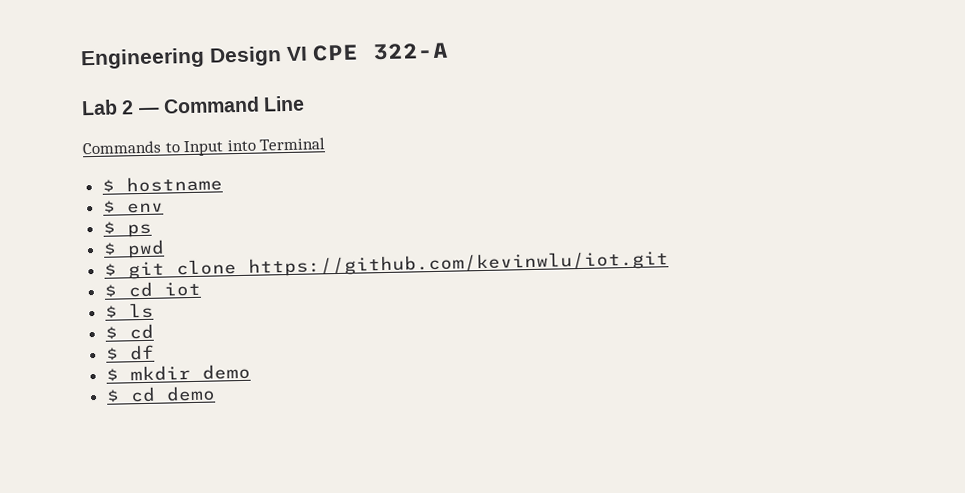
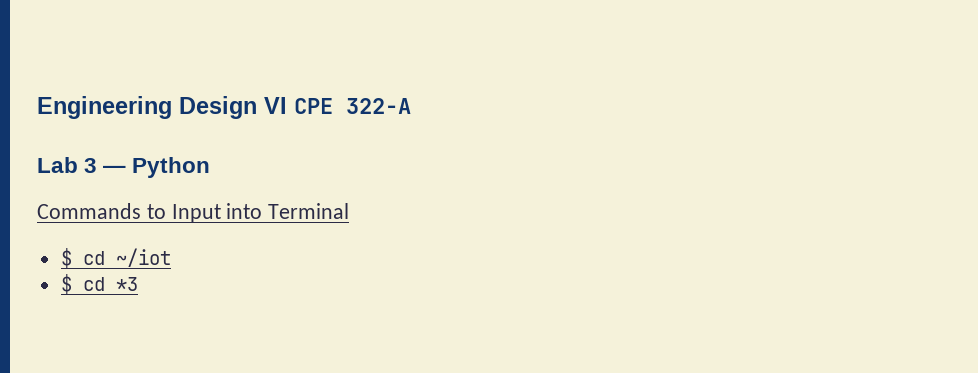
- Lab 2 — Command Line
+ Lab 3 — Python
- $ hostname
- $ env
- $ ps
- $ pwd
- $ git clone https://github.com/kevinwlu/iot.git
- $ cd iot
- $ ls
- $ cd
- $ df
- $ mkdir demo
- $ cd demo
+ $ cd ~/iot
+ $ cd *3

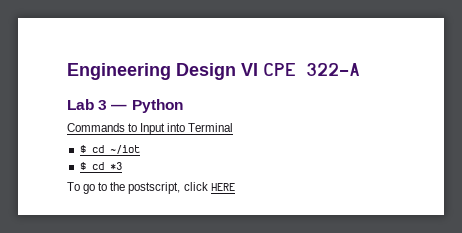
+ To go to the postscript, click HERE

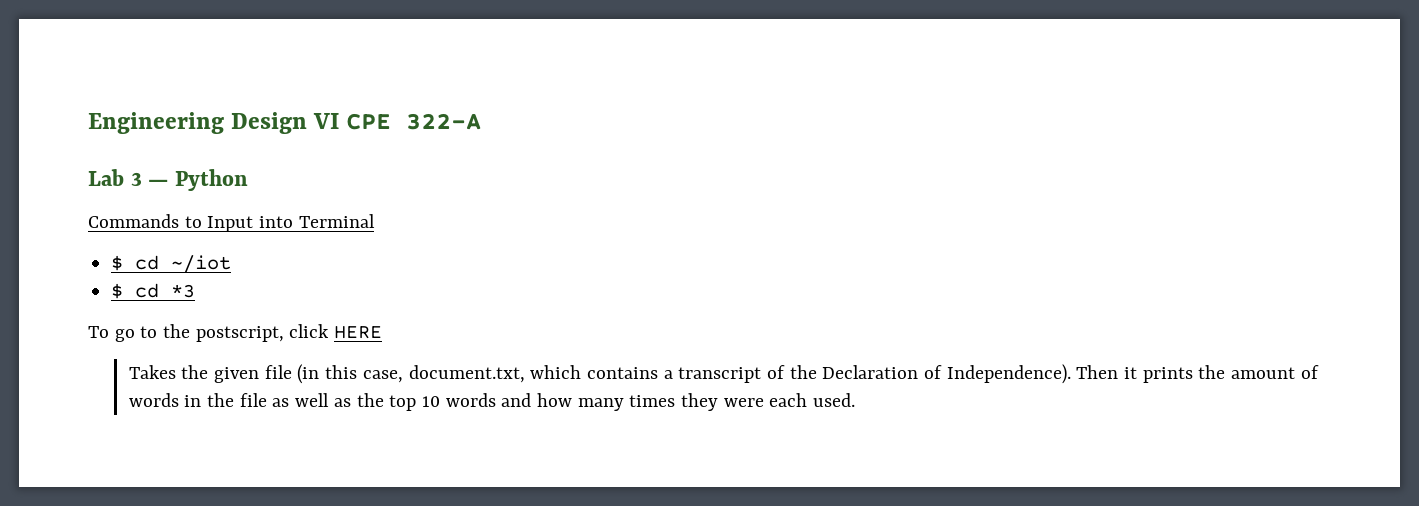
+ Takes the given file (in this case, document.txt, which contains a transcript of the Declaration of Independence). Then it prints the amount of words in the file as well as the top 10 words and how many times they were each used.

